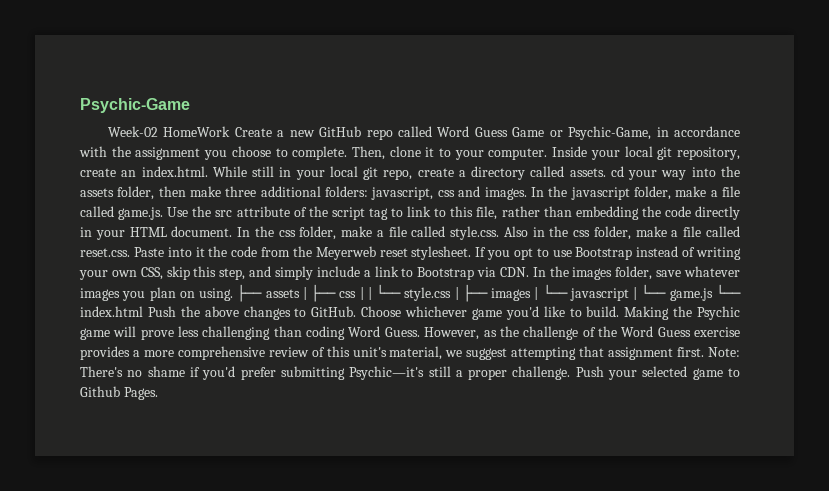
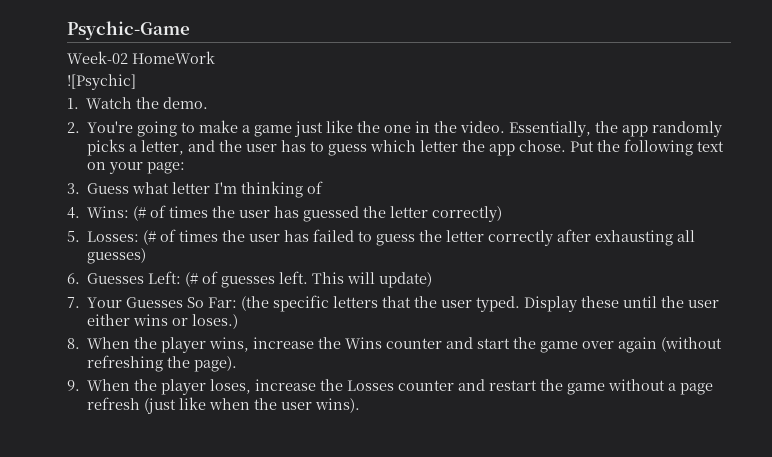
- Week-02 HomeWork Create a new GitHub repo called Word Guess Game or Psychic-Game, in accordance with the assignment you choose to complete. Then, clone it to your computer. Inside your local git repository, create an index.html. While still in your local git repo, create a directory called assets. cd your way into the assets folder, then make three additional folders: javascript, css and images. In the javascript folder, make a file called game.js. Use the src attribute of the script tag to link to this file, rather than embedding the code directly in your HTML document. In the css folder, make a file called style.css. Also in the css folder, make a file called reset.css. Paste into it the code from the Meyerweb reset stylesheet. If you opt to use Bootstrap instead of writing your own CSS, skip this step, and simply include a link to Bootstrap via CDN. In the images folder, save whatever images you plan on using. ├── assets | ├── css | | └── style.css | ├── images | └── javascript | └── game.js └── index.html Push the above changes to GitHub. Choose whichever game you'd like to build. Making the Psychic game will prove less challenging than coding Word Guess. However, as the challenge of the Word Guess exercise provides a more comprehensive review of this unit's material, we suggest attempting that assignment first. Note: There's no shame if you'd prefer submitting Psychic—it's still a proper challenge. Push your selected game to Github Pages.
+ Week-02 HomeWork
+ ![Psychic]
+ 1. Watch the demo.
+ 2. You're going to make a game just like the one in the video. Essentially, the app randomly picks a letter, and the user has to guess which letter the app chose. Put the following text on your page:
+ 3. Guess what letter I'm thinking of
+ 4. Wins: (# of times the user has guessed the letter correctly)
+ 5. Losses: (# of times the user has failed to guess the letter correctly after exhausting all guesses)
+ 6. Guesses Left: (# of guesses left. This will update)
+ 7. Your Guesses So Far: (the specific letters that the user typed. Display these until the user either wins or loses.)
+ 8. When the player wins, increase the Wins counter and start the game over again (without refreshing the page).
+ 9. When the player loses, increase the Losses counter and restart the game without a page refresh (just like when the user wins).

